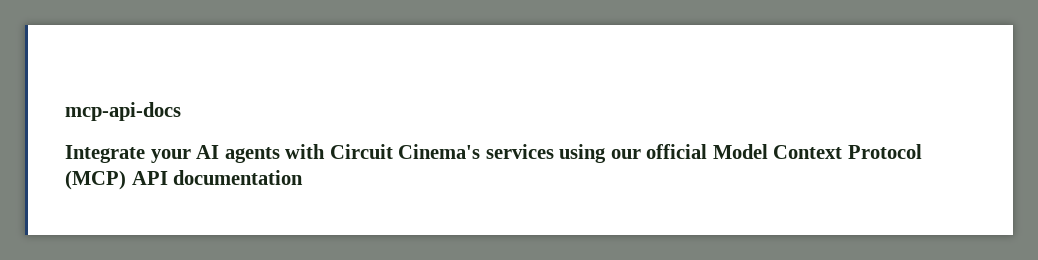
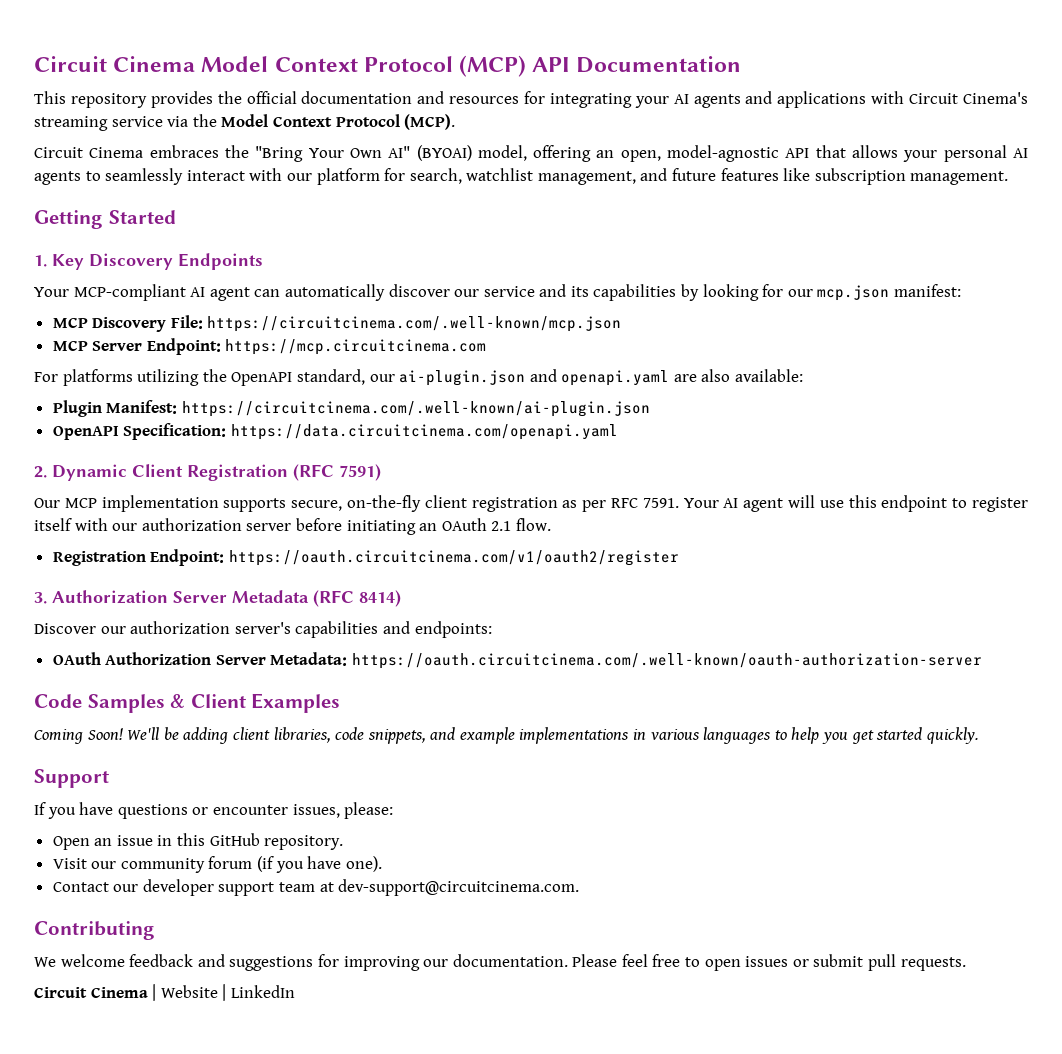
- mcp-api-docs
- Integrate your AI agents with Circuit Cinema's services using our official Model Context Protocol (MCP) API documentation
+ Circuit Cinema Model Context Protocol (MCP) API Documentation
+ This repository provides the official documentation and resources for integrating your AI agents and applications with Circuit Cinema's streaming service via the Model Context Protocol (MCP).
+ Circuit Cinema embraces the "Bring Your Own AI" (BYOAI) model, offering an open, model-agnostic API that allows your personal AI agents to seamlessly interact with our platform for search, watchlist management, and future features like subscription management.
+ Getting Started
+ 1. Key Discovery Endpoints
+ Your MCP-compliant AI agent can automatically discover our service and its capabilities by looking for our mcp.json manifest:
+ MCP Discovery File: https://circuitcinema.com/.well-known/mcp.json
+ MCP Server Endpoint: https://mcp.circuitcinema.com
+ For platforms utilizing the OpenAPI standard, our ai-plugin.json and openapi.yaml are also available:
+ Plugin Manifest: https://circuitcinema.com/.well-known/ai-plugin.json
+ OpenAPI Specification: https://data.circuitcinema.com/openapi.yaml
+ 2. Dynamic Client Registration (RFC 7591)
+ Our MCP implementation supports secure, on-the-fly client registration as per RFC 7591. Your AI agent will use this endpoint to register itself with our authorization server before initiating an OAuth 2.1 flow.
+ Registration Endpoint: https://oauth.circuitcinema.com/v1/oauth2/register
+ 3. Authorization Server Metadata (RFC 8414)
+ Discover our authorization server's capabilities and endpoints:
+ OAuth Authorization Server Metadata: https://oauth.circuitcinema.com/.well-known/oauth-authorization-server
+ Code Samples & Client Examples
+ Coming Soon! We'll be adding client libraries, code snippets, and example implementations in various languages to help you get started quickly.
+ Support
+ If you have questions or encounter issues, please:
+ Open an issue in this GitHub repository.
+ Visit our community forum (if you have one).
+ Contact our developer support team at dev-support@circuitcinema.com.
+ Contributing
+ We welcome feedback and suggestions for improving our documentation. Please feel free to open issues or submit pull requests.
+ Circuit Cinema | Website | LinkedIn

